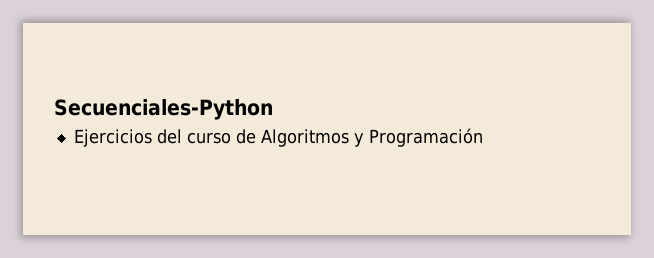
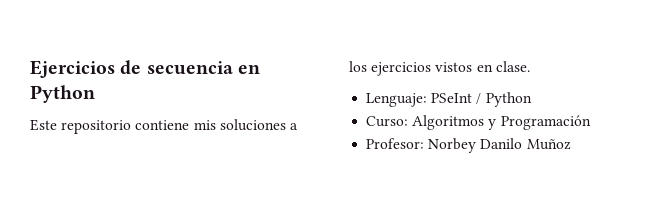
- Secuenciales-Python
- Ejercicios del curso de Algoritmos y Programación
+ Ejercicios de secuencia en Python
+ Este repositorio contiene mis soluciones a los ejercicios vistos en clase.
+ Lenguaje: PSeInt / Python
+ Curso: Algoritmos y Programación
+ Profesor: Norbey Danilo Muñoz

